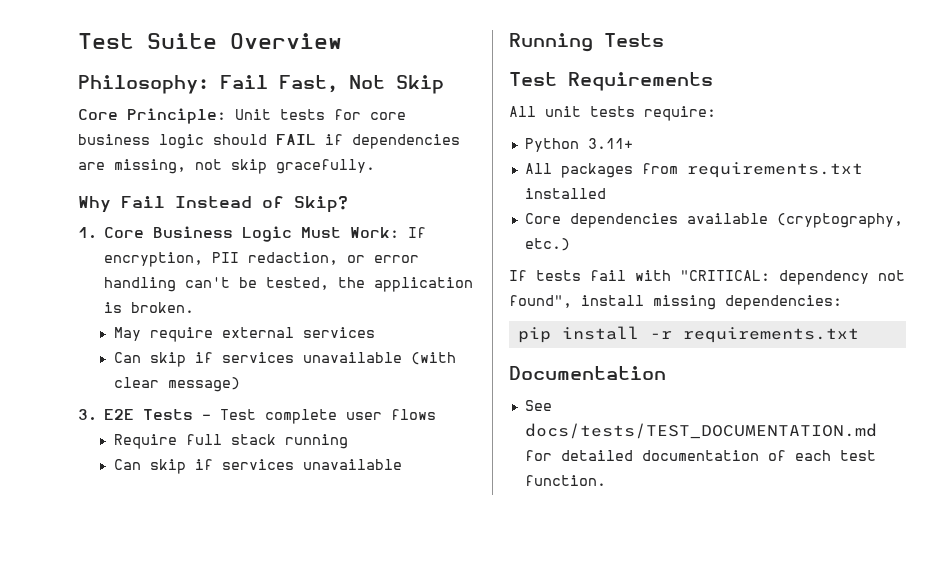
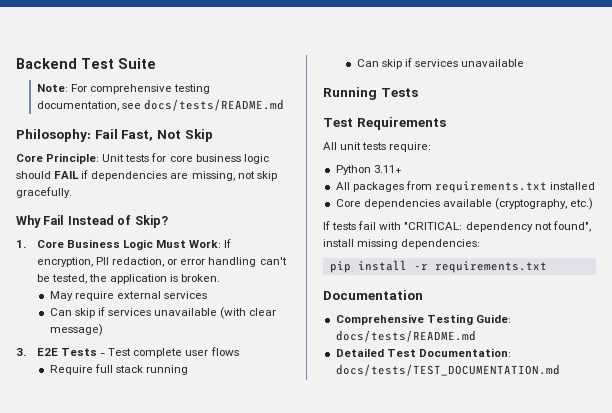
- Test Suite Overview
+ Backend Test Suite
+ Note: For comprehensive testing documentation, see docs/tests/README.md
- See docs/tests/TEST_DOCUMENTATION.md for detailed documentation of each test function.
+ Comprehensive Testing Guide: docs/tests/README.md
+ Detailed Test Documentation: docs/tests/TEST_DOCUMENTATION.md

